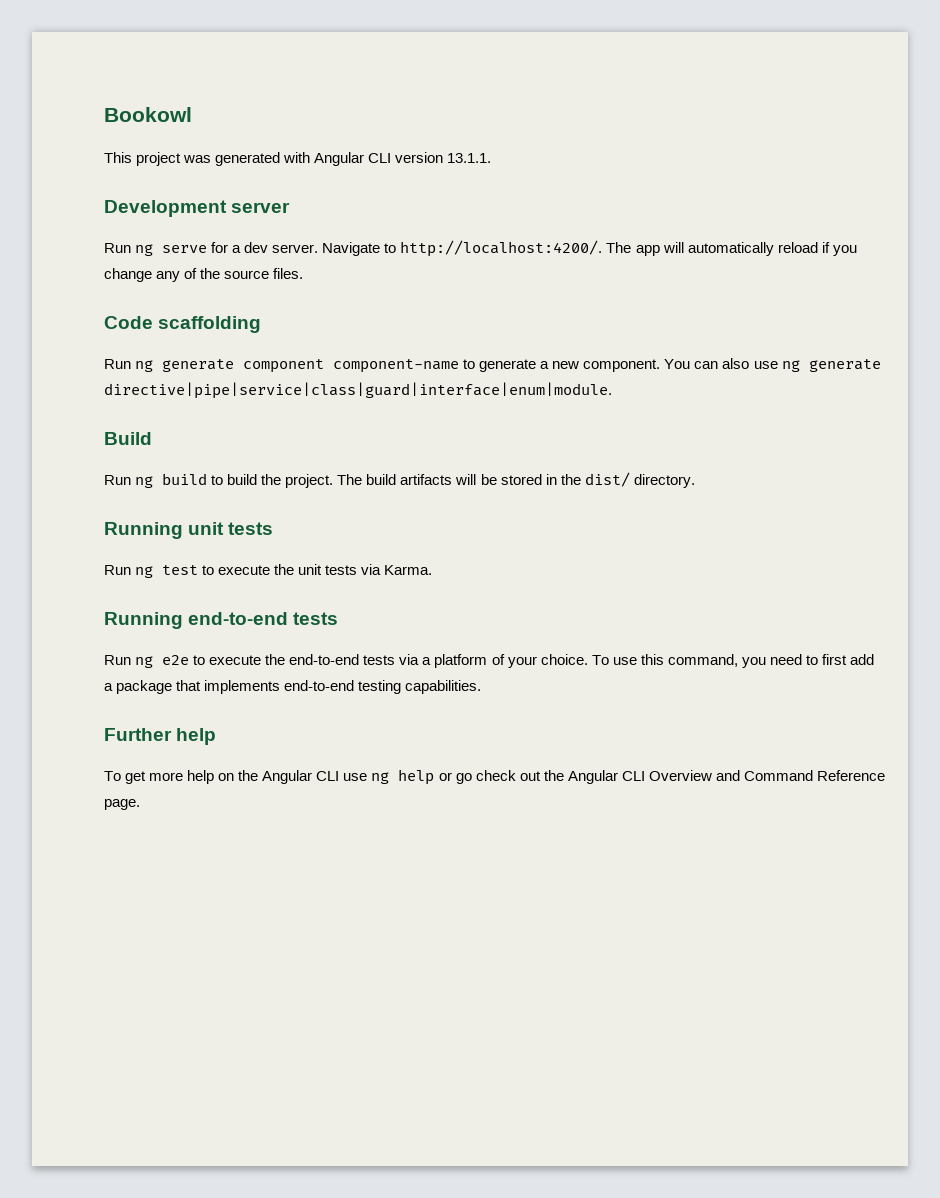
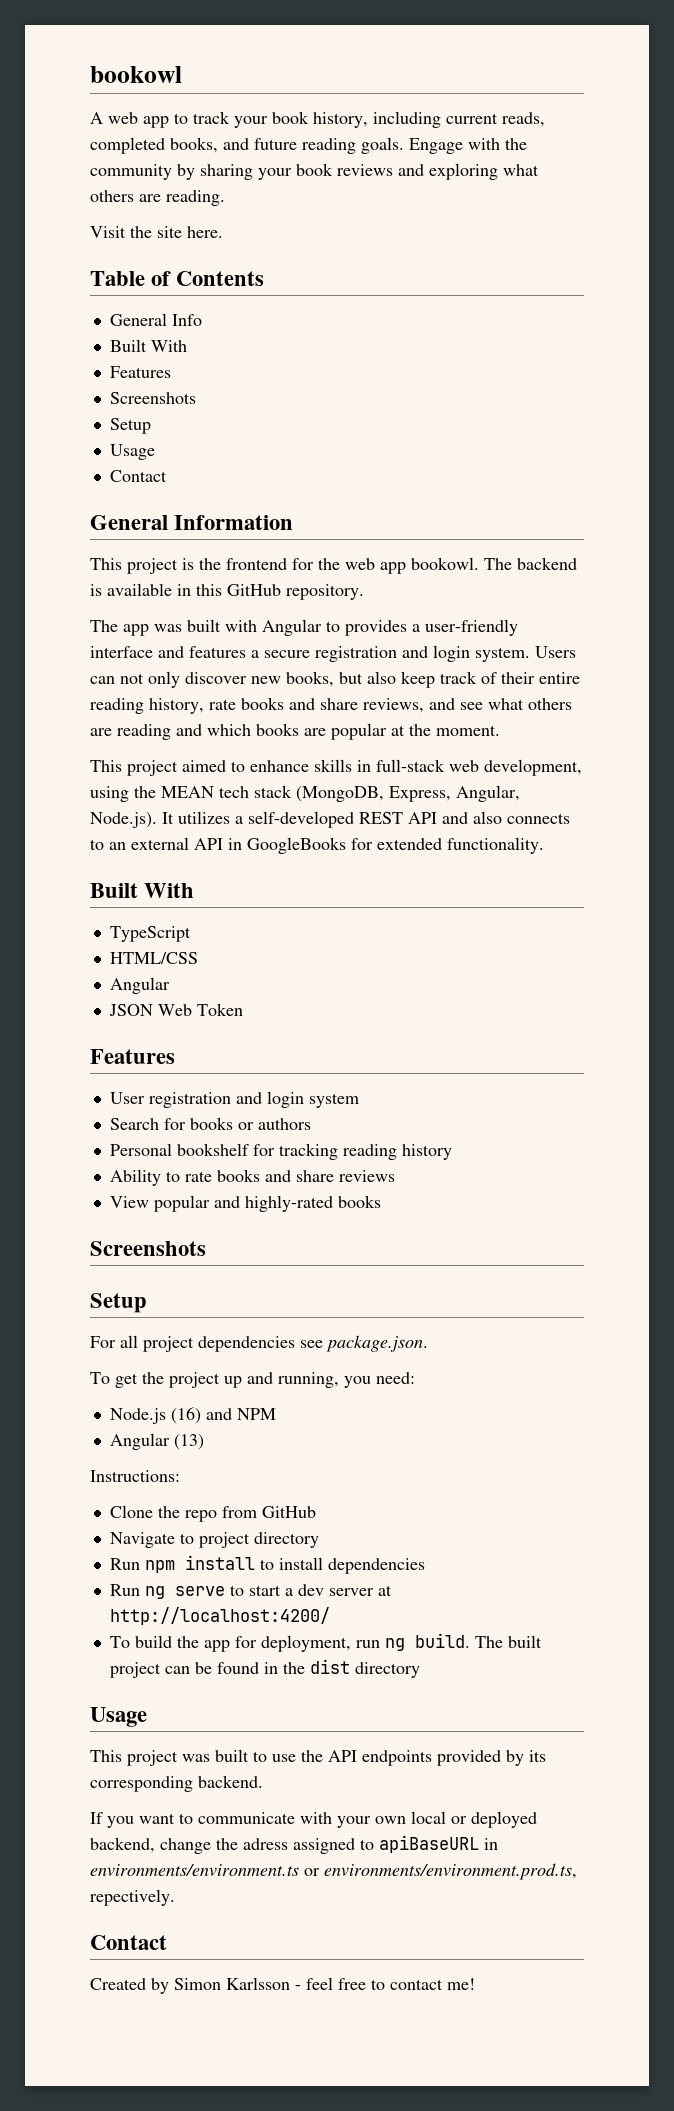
- Bookowl
- This project was generated with Angular CLI version 13.1.1.
- Development server
- Run ng serve for a dev server. Navigate to http://localhost:4200/. The app will automatically reload if you change any of the source files.
- Code scaffolding
- Run ng generate component component-name to generate a new component. You can also use ng generate directive|pipe|service|class|guard|interface|enum|module.
- Build
- Run ng build to build the project. The build artifacts will be stored in the dist/ directory.
- Running unit tests
- Run ng test to execute the unit tests via Karma.
- Running end-to-end tests
- Run ng e2e to execute the end-to-end tests via a platform of your choice. To use this command, you need to first add a package that implements end-to-end testing capabilities.
- Further help
- To get more help on the Angular CLI use ng help or go check out the Angular CLI Overview and Command Reference page.
+ bookowl
+ A web app to track your book history, including current reads, completed books, and future reading goals. Engage with the community by sharing your book reviews and exploring what others are reading.
+ Visit the site here.
+ Table of Contents
+ General Info
+ Built With
+ Features
+ Screenshots
+ Setup
+ Usage
+ Contact
+ General Information
+ This project is the frontend for the web app bookowl. The backend is available in this GitHub repository.
+ The app was built with Angular to provides a user-friendly interface and features a secure registration and login system. Users can not only discover new books, but also keep track of their entire reading history, rate books and share reviews, and see what others are reading and which books are popular at the moment.
+ This project aimed to enhance skills in full-stack web development, using the MEAN tech stack (MongoDB, Express, Angular, Node.js). It utilizes a self-developed REST API and also connects to an external API in GoogleBooks for extended functionality.
+ Built With
+ TypeScript
+ HTML/CSS
+ Angular
+ JSON Web Token
+ Features
+ User registration and login system
+ Search for books or authors
+ Personal bookshelf for tracking reading history
+ Ability to rate books and share reviews
+ View popular and highly-rated books
+ Screenshots
+ Setup
+ For all project dependencies see package.json.
+ To get the project up and running, you need:
+ Node.js (16) and NPM
+ Angular (13)
+ Instructions:
+ Clone the repo from GitHub
+ Navigate to project directory
+ Run npm install to install dependencies
+ Run ng serve to start a dev server at http://localhost:4200/
+ To build the app for deployment, run ng build. The built project can be found in the dist directory
+ Usage
+ This project was built to use the API endpoints provided by its corresponding backend.
+ If you want to communicate with your own local or deployed backend, change the adress assigned to apiBaseURL in environments/environment.ts or environments/environment.prod.ts, repectively.
+ Contact
+ Created by Simon Karlsson - feel free to contact me!

